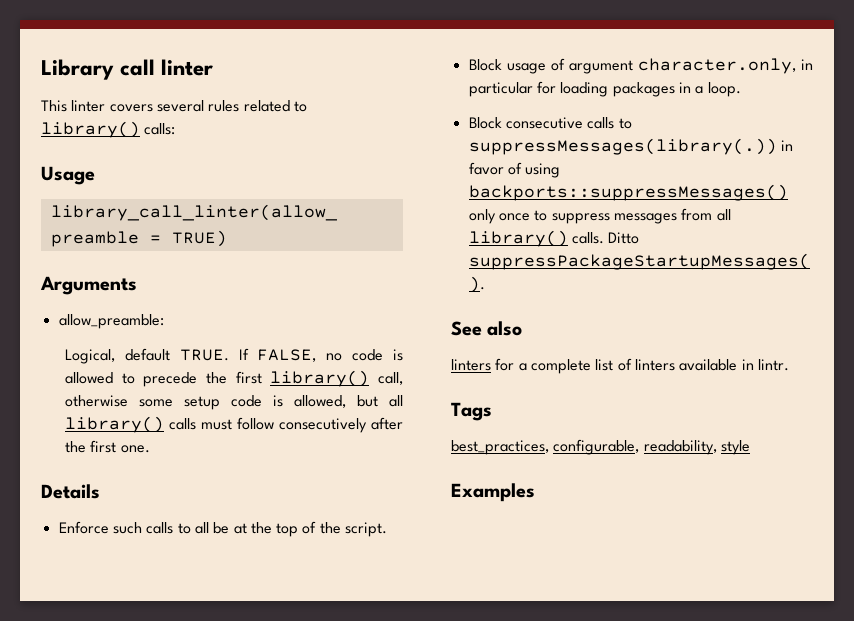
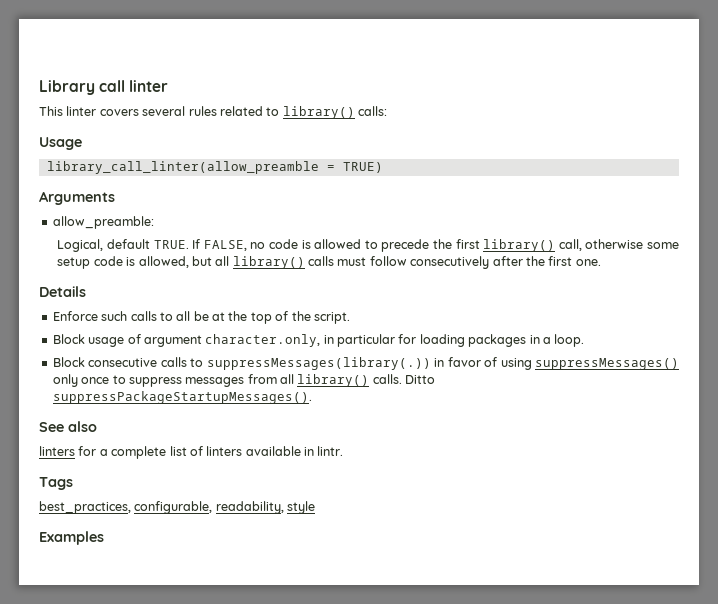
- Block consecutive calls to suppressMessages(library(.)) in favor of using backports::suppressMessages() only once to suppress messages from all library() calls.
+ Block consecutive calls to suppressMessages(library(.)) in favor of using suppressMessages() only once to suppress messages from all library() calls.

